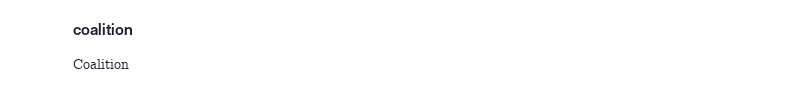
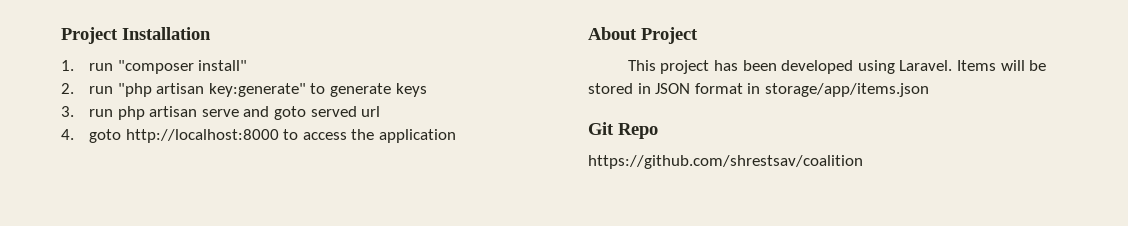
- coalition
- Coalition
+ Project Installation
+ 1. run "composer install"
+ 2. run "php artisan key:generate" to generate keys
+ 3. run php artisan serve and goto served url
+ 4. goto http://localhost:8000 to access the application
+ About Project
+ This project has been developed using Laravel. Items will be stored in JSON format in storage/app/items.json
+ Git Repo
+ https://github.com/shrestsav/coalition

